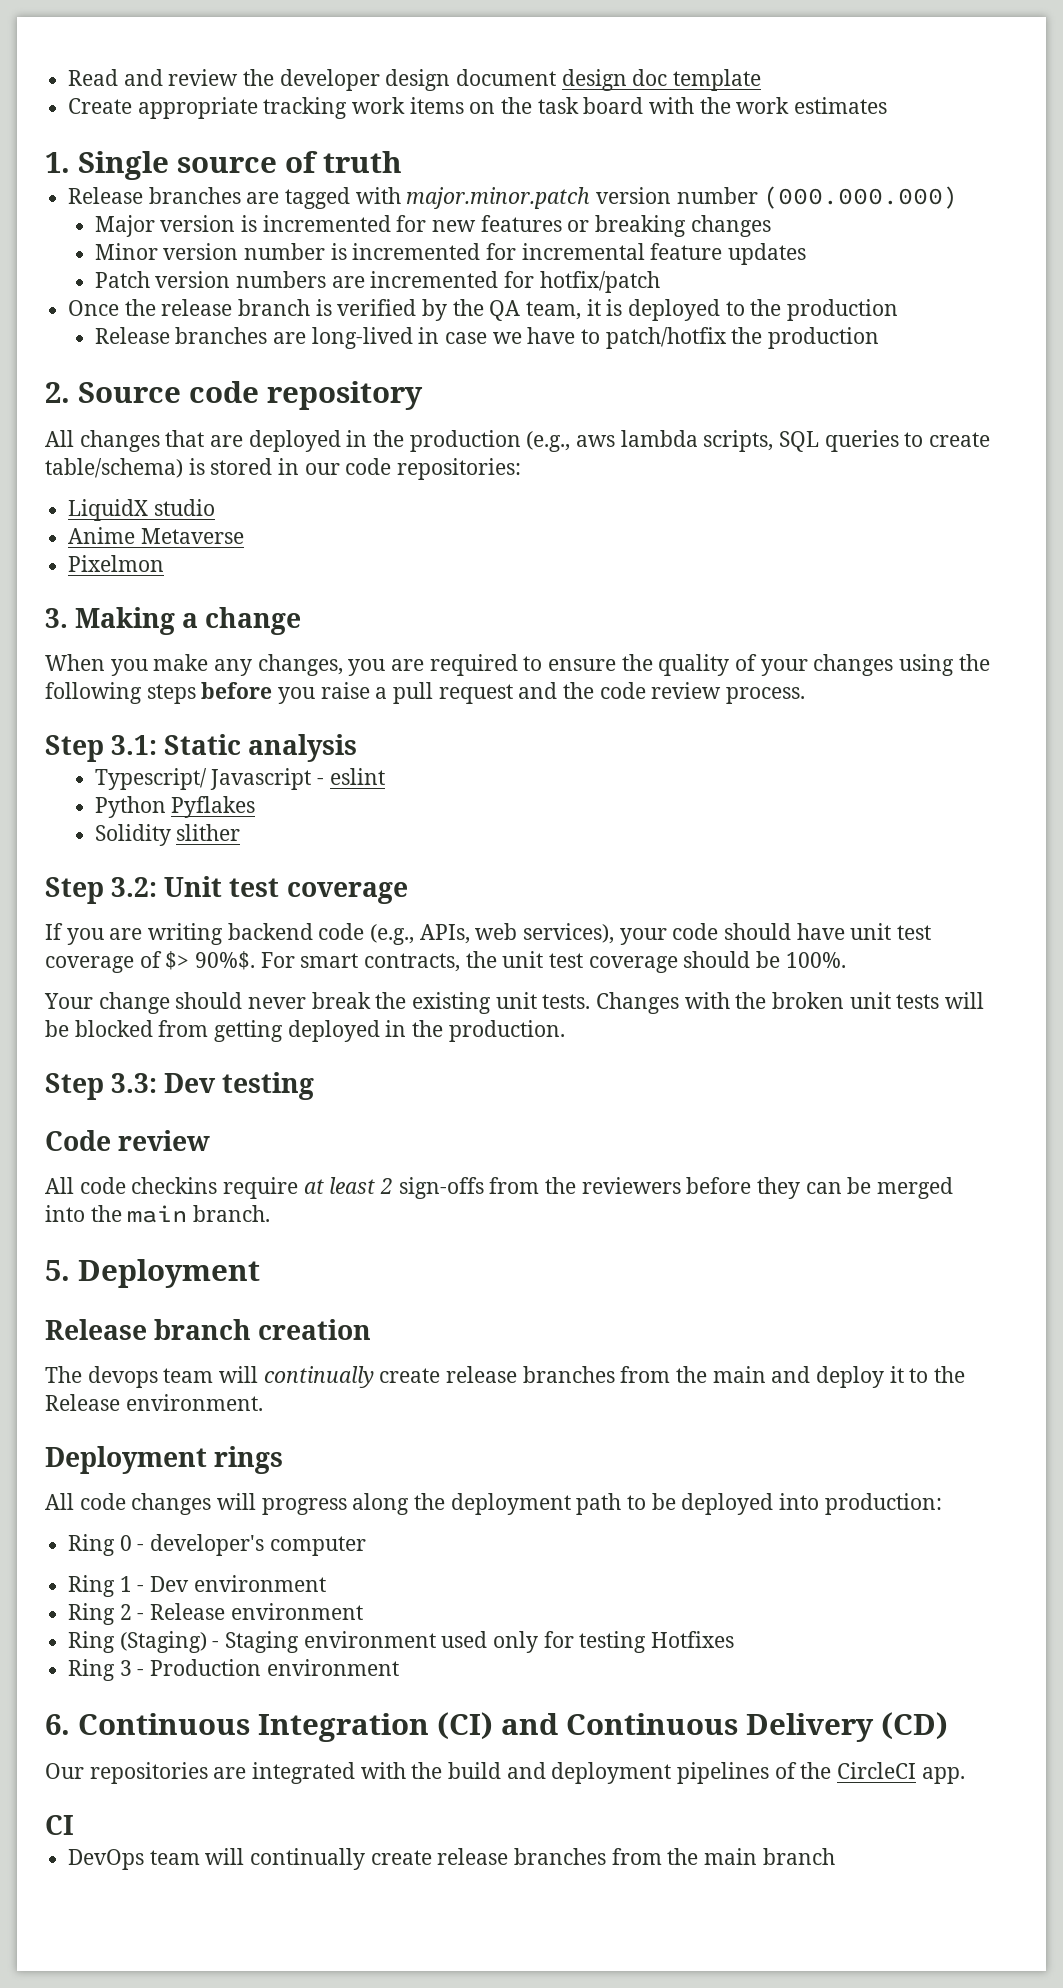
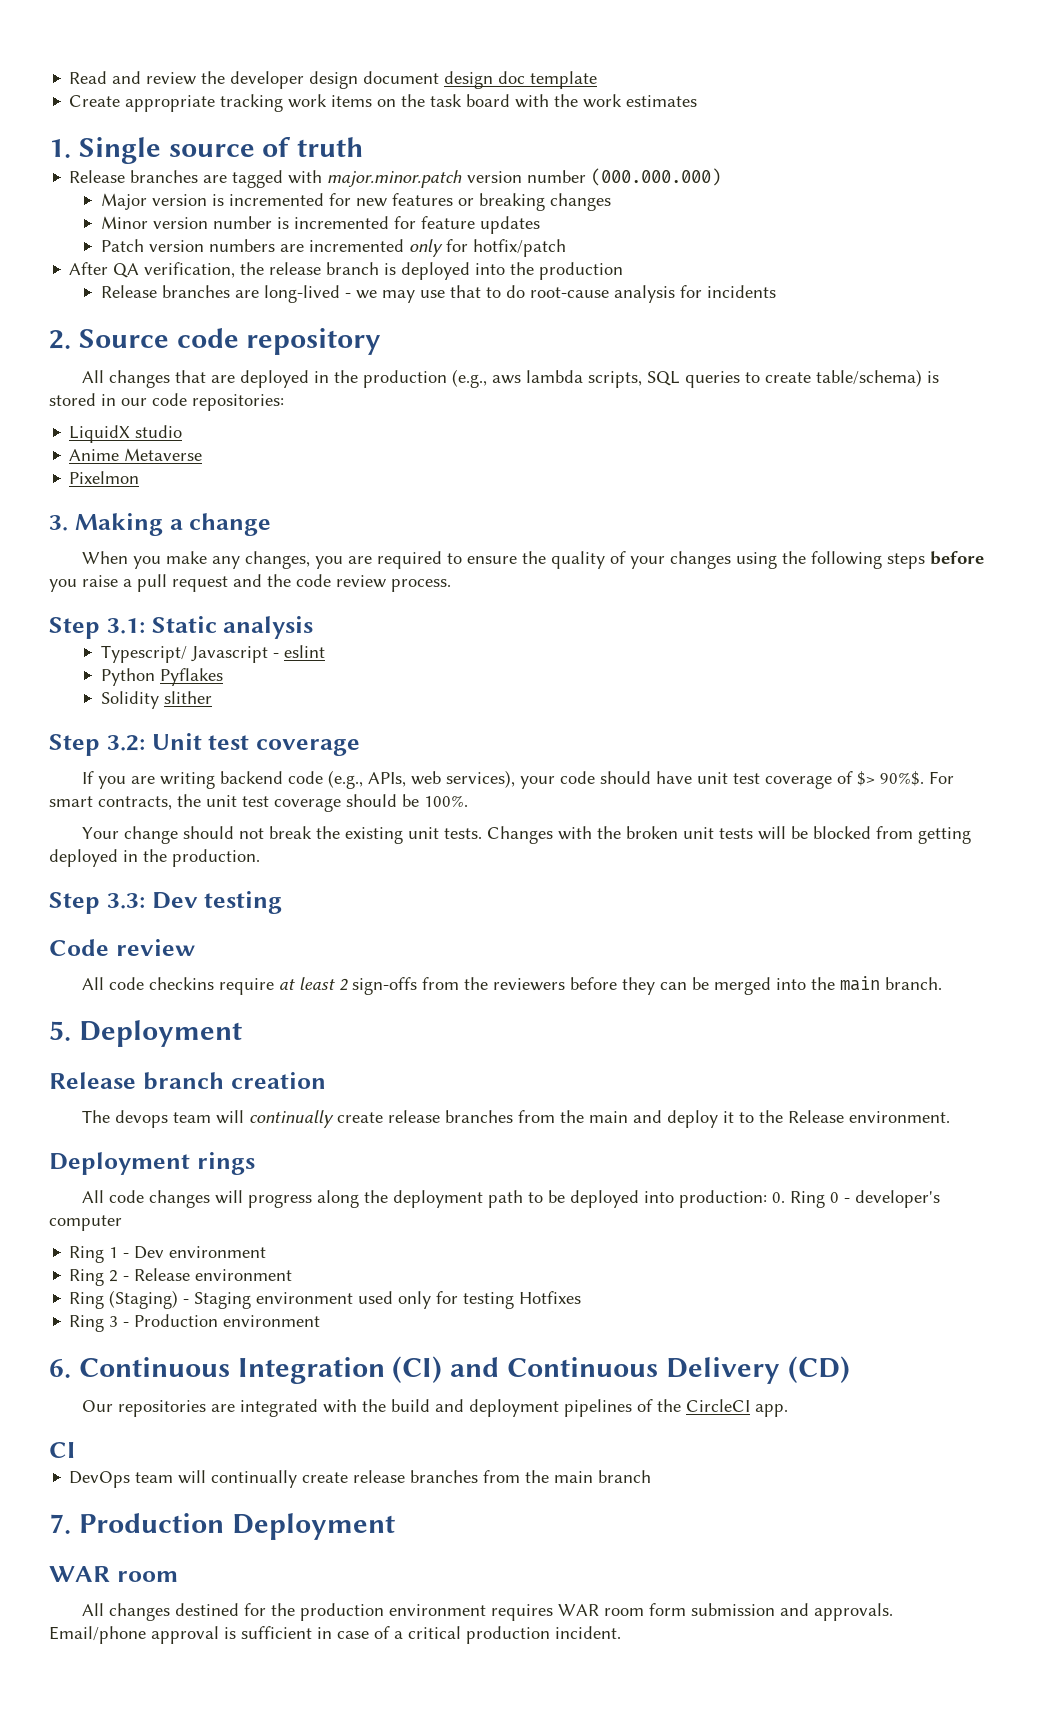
- Minor version number is incremented for incremental feature updates
+ Minor version number is incremented for feature updates
- Patch version numbers are incremented for hotfix/patch
+ Patch version numbers are incremented only for hotfix/patch
- Once the release branch is verified by the QA team, it is deployed to the production
+ After QA verification, the release branch is deployed into the production
- Release branches are long-lived in case we have to patch/hotfix the production
+ Release branches are long-lived - we may use that to do root-cause analysis for incidents
- Your change should never break the existing unit tests.
+ Your change should not break the existing unit tests.
- All code changes will progress along the deployment path to be deployed into production:
- Ring 0 - developer's computer
+ All code changes will progress along the deployment path to be deployed into production: 0. Ring 0 - developer's computer
+ 7. Production Deployment
+ WAR room
+ All changes destined for the production environment requires WAR room form submission and approvals. Email/phone approval is sufficient in case of a critical production incident.

